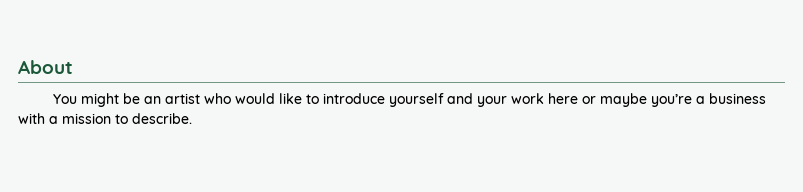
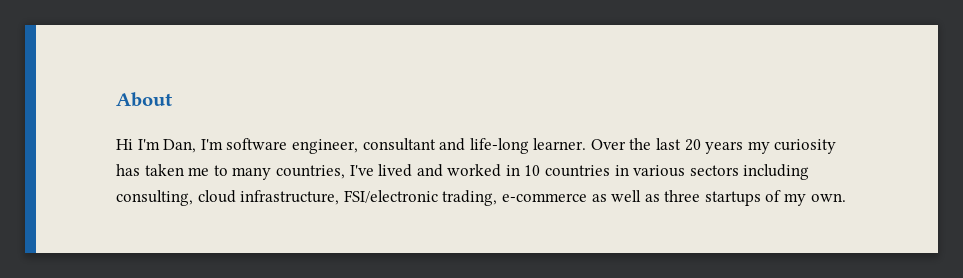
- You might be an artist who would like to introduce yourself and your work here or maybe you’re a business with a mission to describe.
+ Hi I'm Dan, I'm software engineer, consultant and life-long learner. Over the last 20 years my curiosity has taken me to many countries, I've lived and worked in 10 countries in various sectors including consulting, cloud infrastructure, FSI/electronic trading, e-commerce as well as three startups of my own.

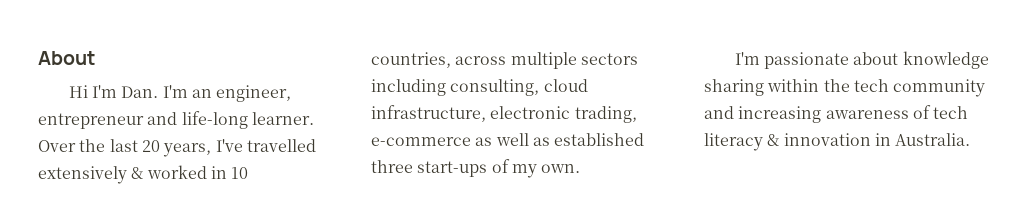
- Hi I'm Dan, I'm software engineer, consultant and life-long learner.
+ Hi I'm Dan. I'm an engineer, entrepreneur and life-long learner.
- Over the last 20 years my curiosity has taken me to many countries, I've lived and worked in 10 countries in various sectors including consulting, cloud infrastructure, FSI/electronic trading, e-commerce as well as three startups of my own.
+ Over the last 20 years, I've travelled extensively & worked in 10 countries, across multiple sectors including consulting, cloud infrastructure, electronic trading, e-commerce as well as established three start-ups of my own.
+ I'm passionate about knowledge sharing within the tech community and increasing awareness of tech literacy & innovation in Australia.

